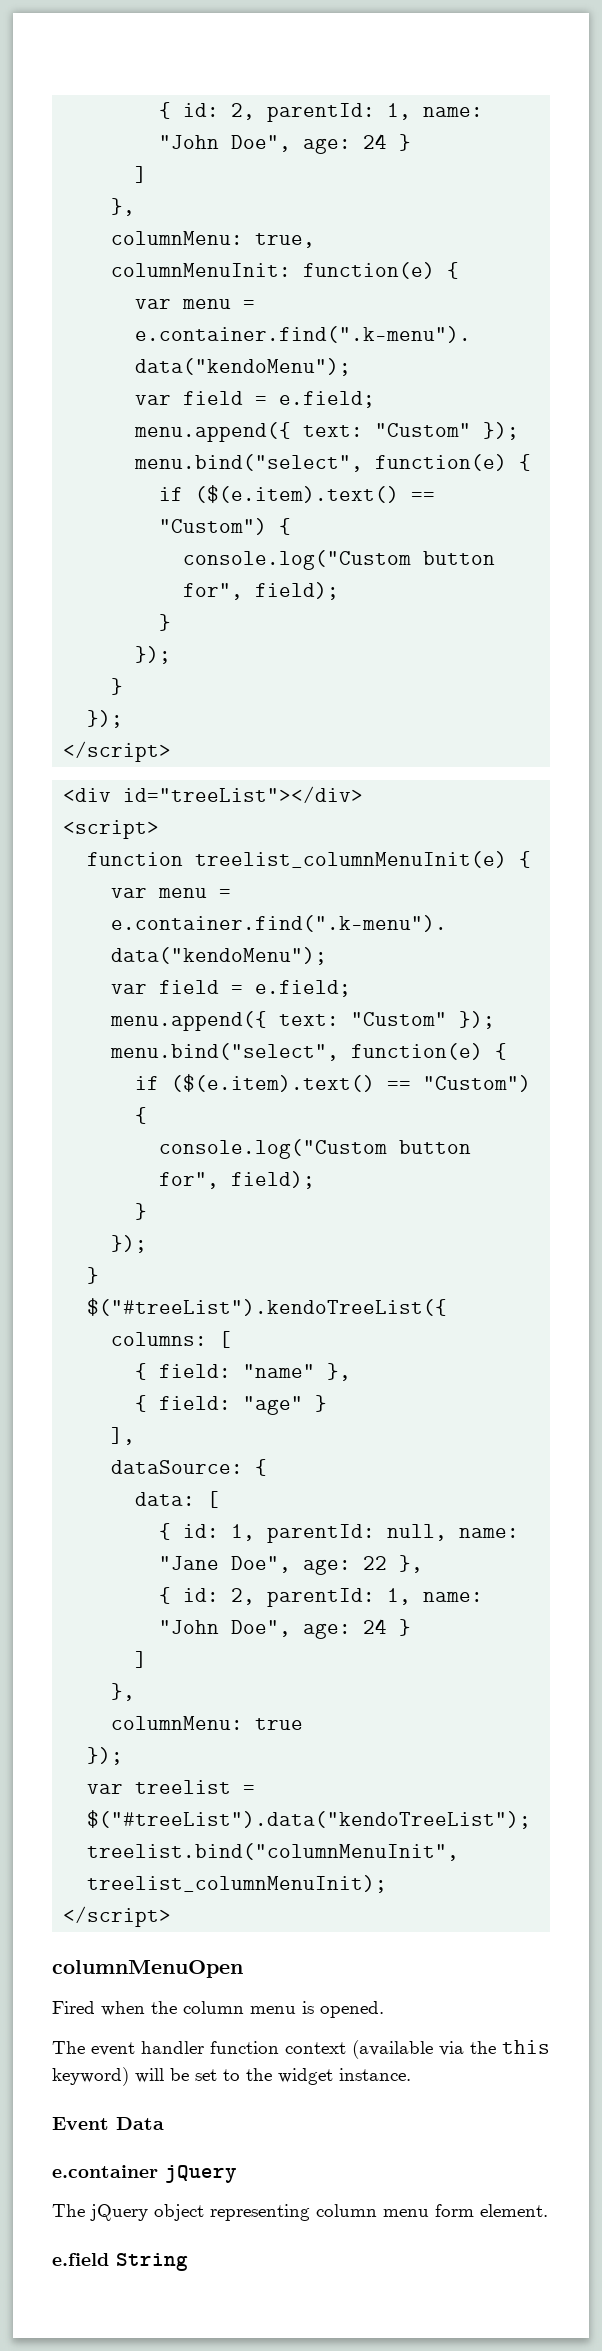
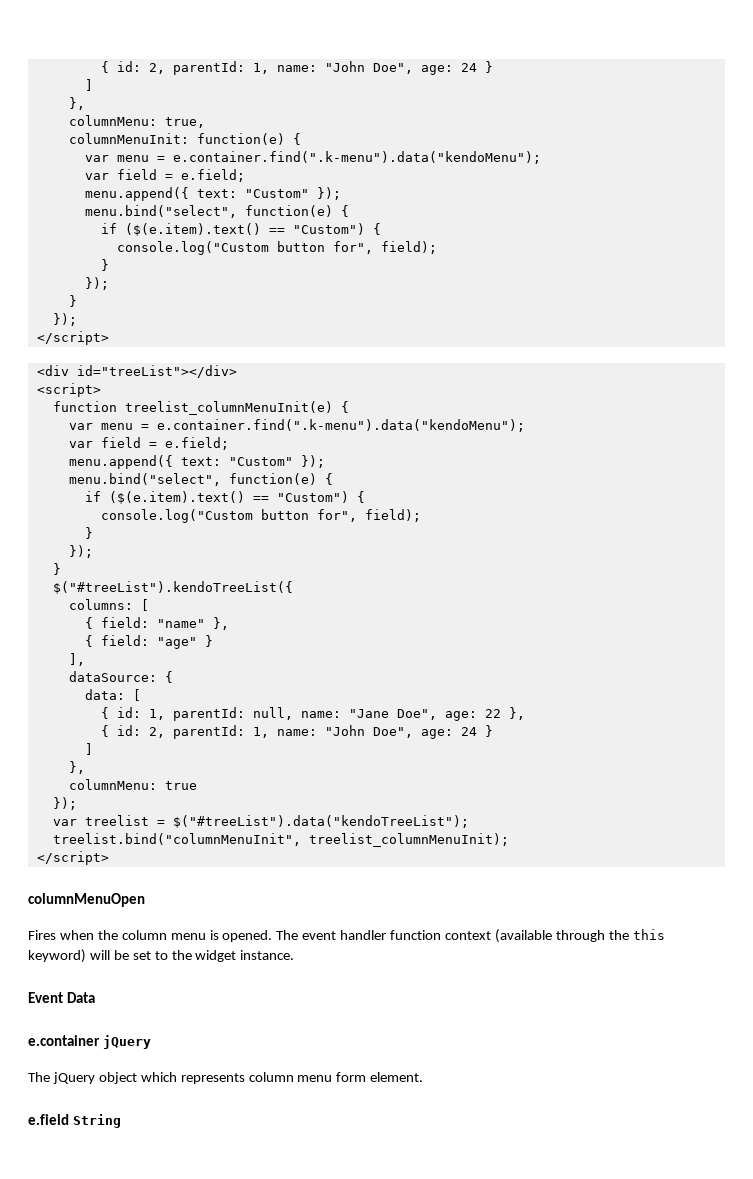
- Fired when the column menu is opened.
- The event handler function context (available via the this keyword) will be set to the widget instance.
+ Fires when the column menu is opened. The event handler function context (available through the this keyword) will be set to the widget instance.
- The jQuery object representing column menu form element.
+ The jQuery object which represents column menu form element.

